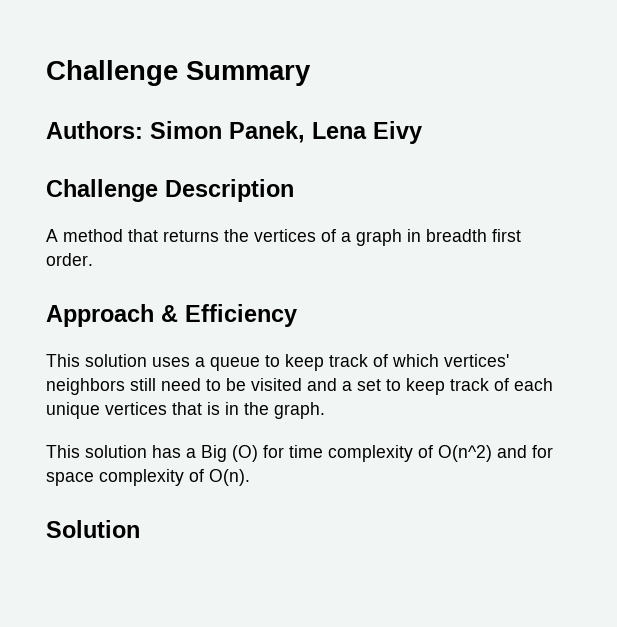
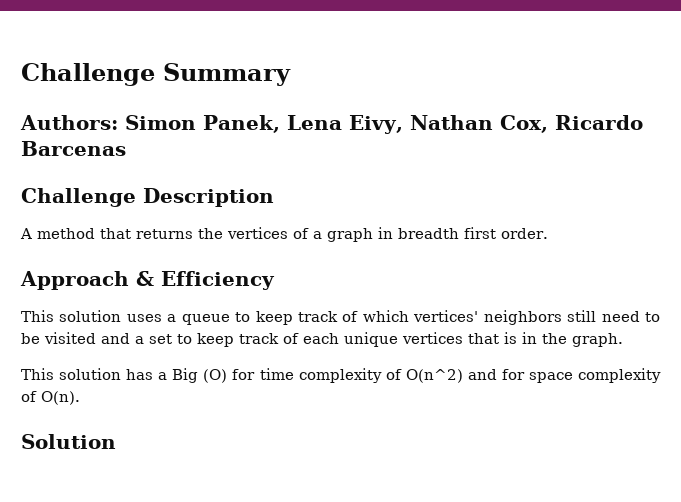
- Authors: Simon Panek, Lena Eivy
+ Authors: Simon Panek, Lena Eivy, Nathan Cox, Ricardo Barcenas

